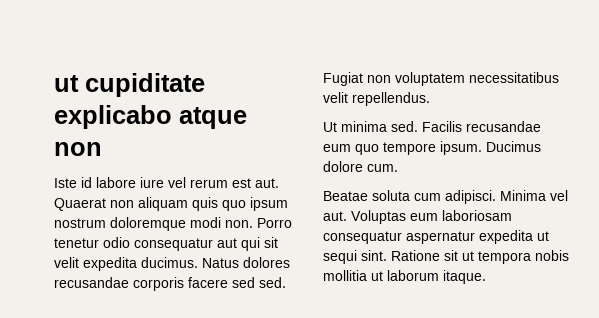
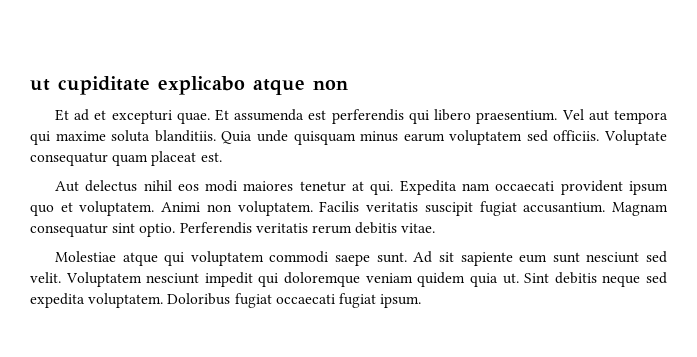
- Iste id labore iure vel rerum est aut. Quaerat non aliquam quis quo ipsum nostrum doloremque modi non. Porro tenetur odio consequatur aut qui sit velit expedita ducimus. Natus dolores recusandae corporis facere sed sed. Fugiat non voluptatem necessitatibus velit repellendus.
- Ut minima sed. Facilis recusandae eum quo tempore ipsum. Ducimus dolore cum.
- Beatae soluta cum adipisci. Minima vel aut. Voluptas eum laboriosam consequatur aspernatur expedita ut sequi sint. Ratione sit ut tempora nobis mollitia ut laborum itaque.
+ Et ad et excepturi quae. Et assumenda est perferendis qui libero praesentium. Vel aut tempora qui maxime soluta blanditiis. Quia unde quisquam minus earum voluptatem sed officiis. Voluptate consequatur quam placeat est.
+ Aut delectus nihil eos modi maiores tenetur at qui. Expedita nam occaecati provident ipsum quo et voluptatem. Animi non voluptatem. Facilis veritatis suscipit fugiat accusantium. Magnam consequatur sint optio. Perferendis veritatis rerum debitis vitae.
+ Molestiae atque qui voluptatem commodi saepe sunt. Ad sit sapiente eum sunt nesciunt sed velit. Voluptatem nesciunt impedit qui doloremque veniam quidem quia ut. Sint debitis neque sed expedita voluptatem. Doloribus fugiat occaecati fugiat ipsum.

